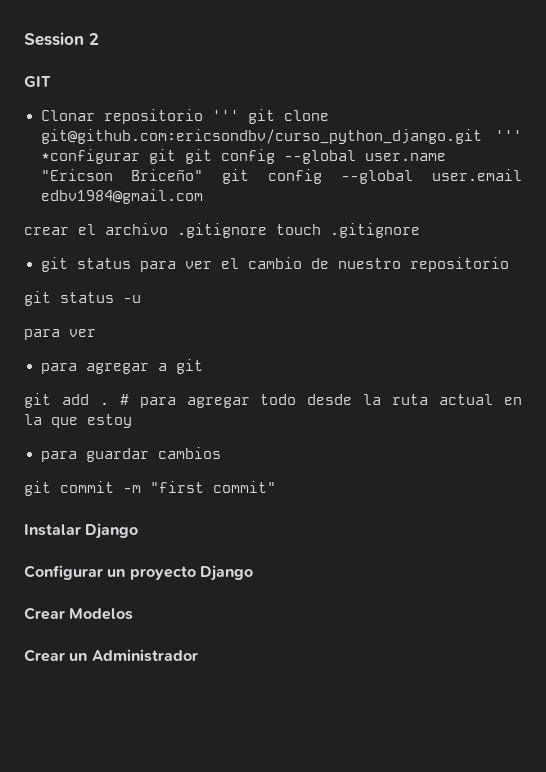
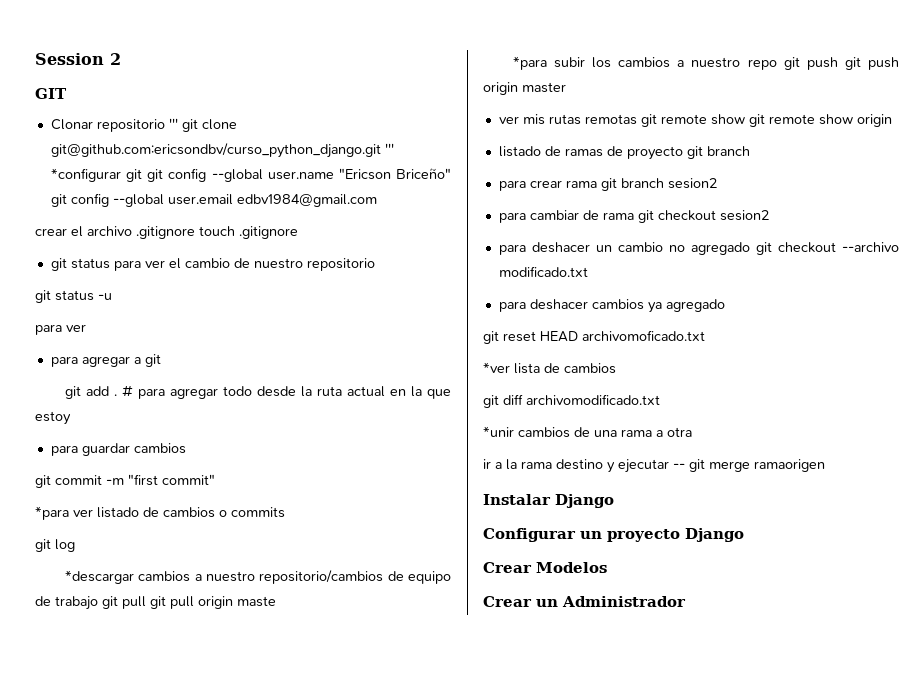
+ *para ver listado de cambios o commits
+ git log
+ *descargar cambios a nuestro repositorio/cambios de equipo de trabajo git pull git pull origin maste
+ *para subir los cambios a nuestro repo git push git push origin master
+ ver mis rutas remotas git remote show git remote show origin
+ listado de ramas de proyecto git branch
+ para crear rama git branch sesion2
+ para cambiar de rama git checkout sesion2
+ para deshacer un cambio no agregado git checkout --archivo modificado.txt
+ para deshacer cambios ya agregado
+ git reset HEAD archivomoficado.txt
+ *ver lista de cambios
+ git diff archivomodificado.txt
+ *unir cambios de una rama a otra
+ ir a la rama destino y ejecutar -- git merge ramaorigen

